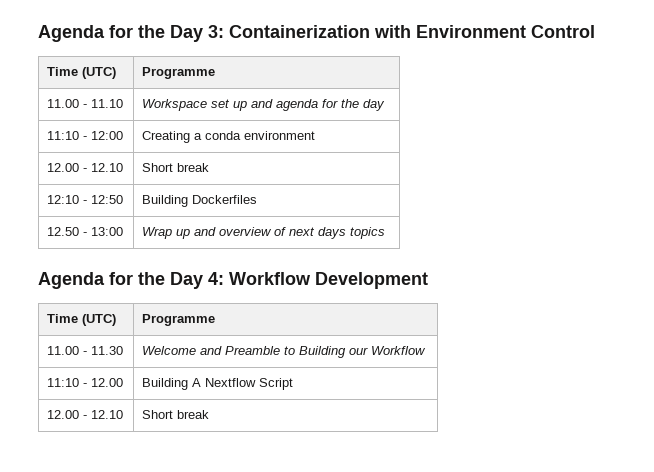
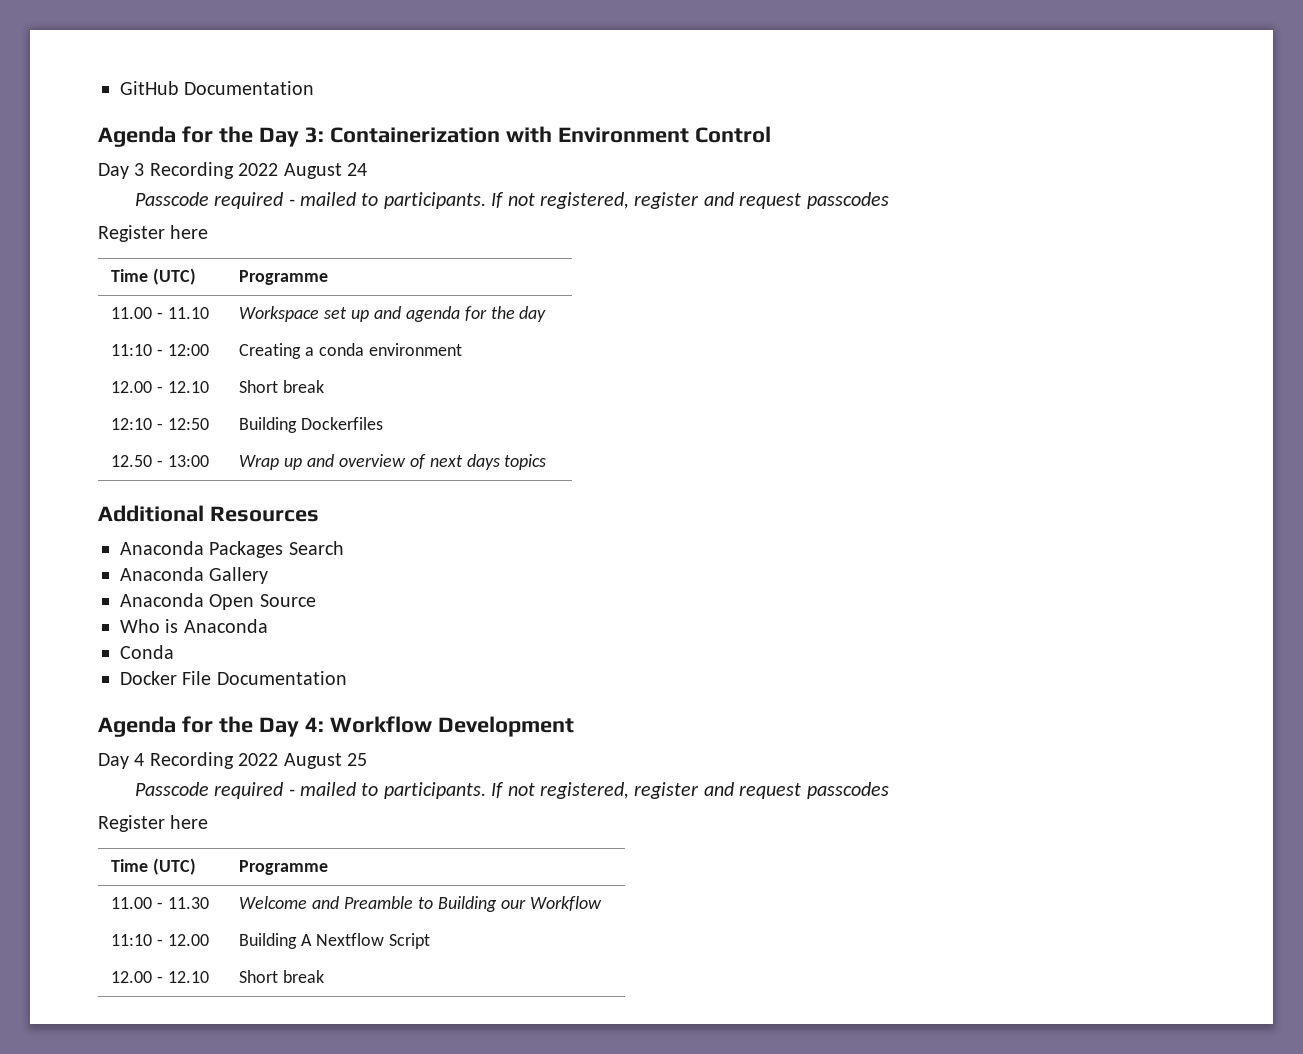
+ GitHub Documentation
+ Day 3 Recording 2022 August 24
+ Passcode required - mailed to participants. If not registered, register and request passcodes
+ Register here
+ Additional Resources
+ Anaconda Packages Search
+ Anaconda Gallery
+ Anaconda Open Source
+ Who is Anaconda
+ Conda
+ Docker File Documentation
+ Day 4 Recording 2022 August 25
+ Passcode required - mailed to participants. If not registered, register and request passcodes
+ Register here

